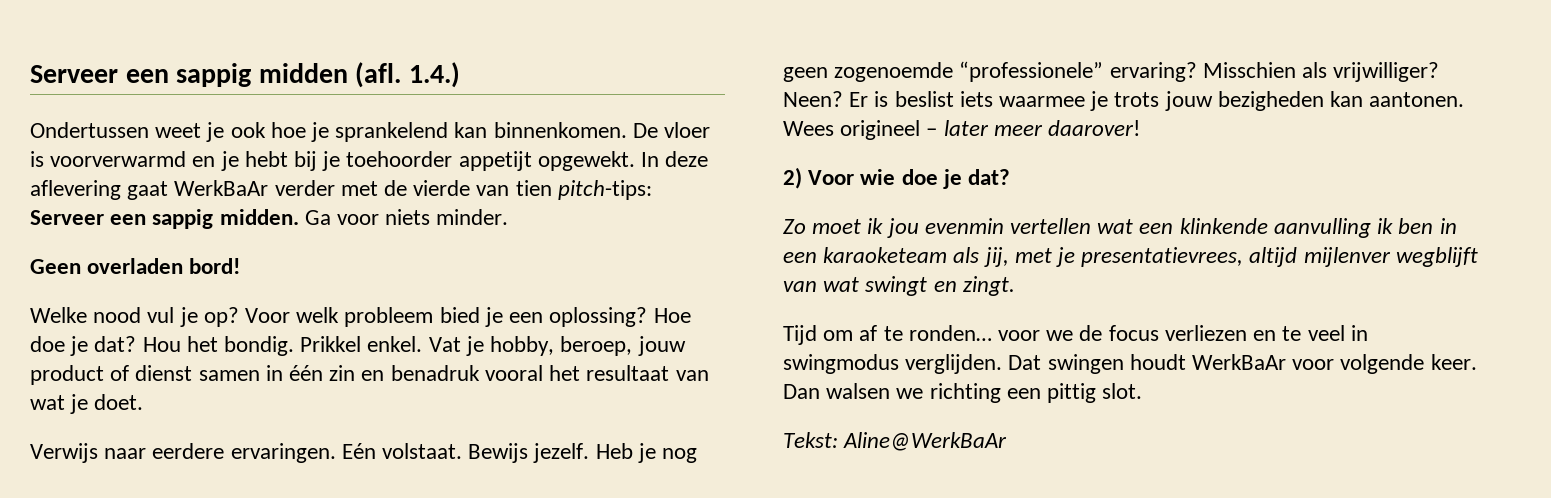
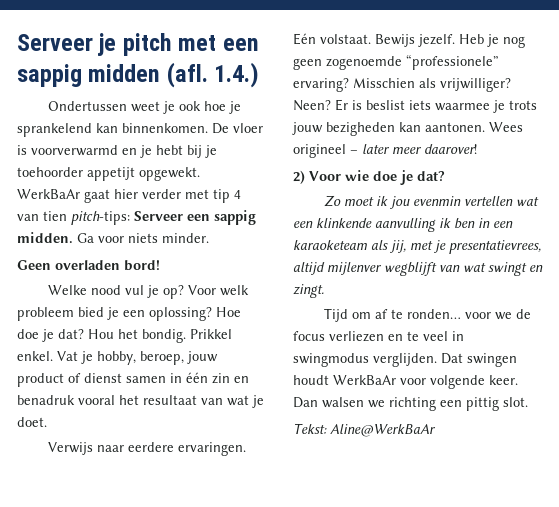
- Serveer een sappig midden (afl.
+ Serveer je pitch met een sappig midden (afl.
- In deze aflevering gaat WerkBaAr verder met de vierde van tien pitch-tips: Serveer een sappig midden.
+ WerkBaAr gaat hier verder met tip 4 van tien pitch-tips: Serveer een sappig midden.

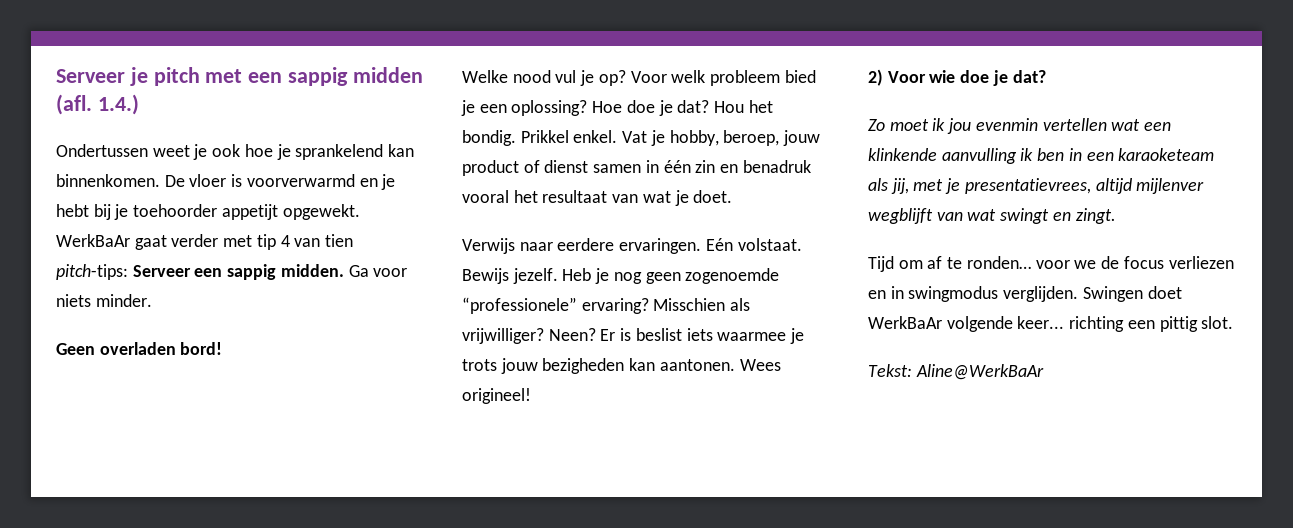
- WerkBaAr gaat hier verder met tip 4 van tien pitch-tips: Serveer een sappig midden.
+ WerkBaAr gaat verder met tip 4 van tien pitch-tips: Serveer een sappig midden.
- Wees origineel – later meer daarover!
+ Wees origineel!
- Tijd om af te ronden… voor we de focus verliezen en te veel in swingmodus verglijden.
+ Tijd om af te ronden… voor we de focus verliezen en in swingmodus verglijden.
- Dat swingen houdt WerkBaAr voor volgende keer. Dan walsen we richting een pittig slot.
+ Swingen doet WerkBaAr volgende keer... richting een pittig slot.

